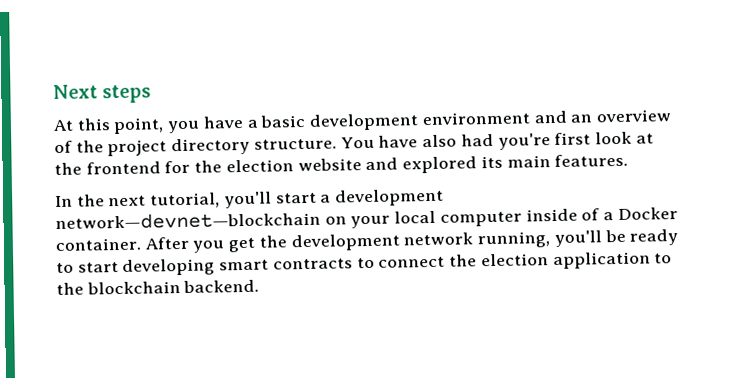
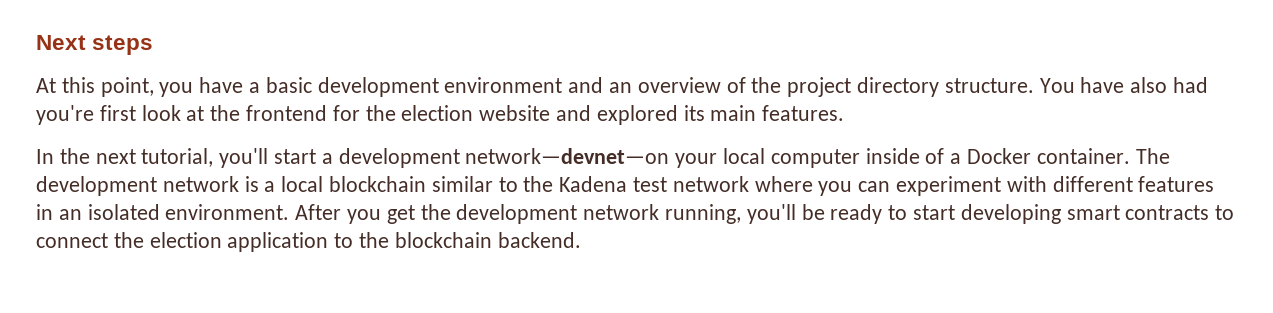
- In the next tutorial, you'll start a development network—devnet—blockchain on your local computer inside of a Docker container.
+ In the next tutorial, you'll start a development network—devnet—on your local computer inside of a Docker container.
+ The development network is a local blockchain similar to the Kadena test network where you can experiment with different features in an isolated environment.

